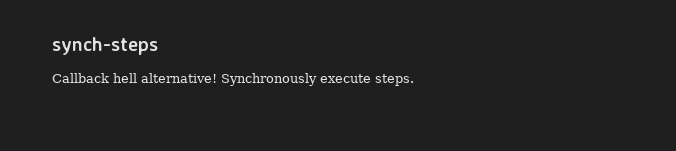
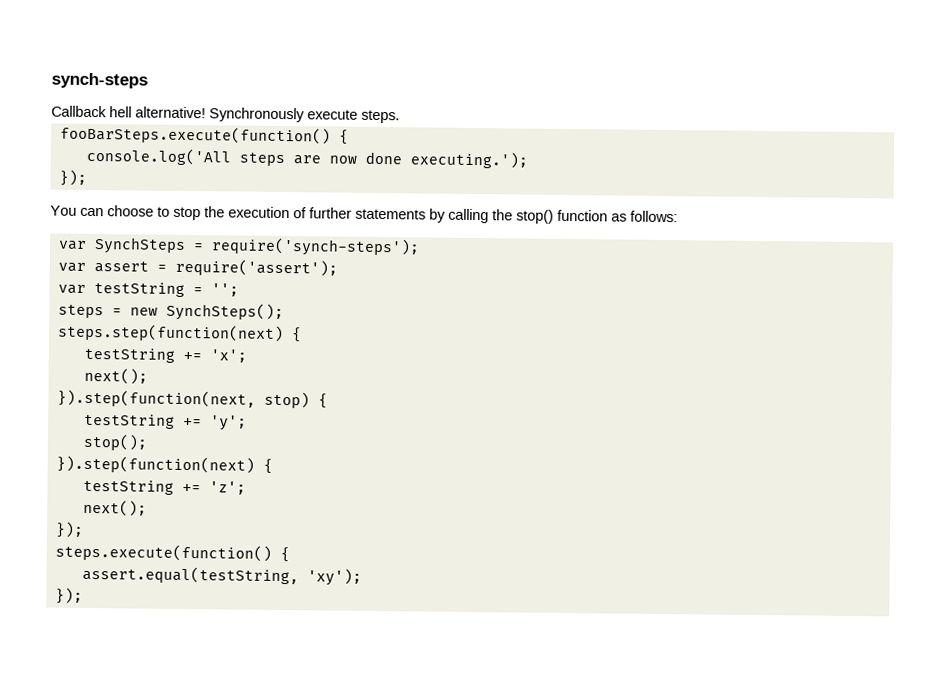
+ fooBarSteps.execute(function() {
+ console.log('All steps are now done executing.');
+ });
+ You can choose to stop the execution of further statements by calling the stop() function as follows:
+ var SynchSteps = require('synch-steps');
+ var assert = require('assert');
+ var testString = '';
+ steps = new SynchSteps();
+ steps.step(function(next) {
+ testString += 'x';
+ next();
+ }).step(function(next, stop) {
+ testString += 'y';
+ stop();
+ }).step(function(next) {
+ testString += 'z';
+ next();
+ });
+ steps.execute(function() {
+ assert.equal(testString, 'xy');
+ });

